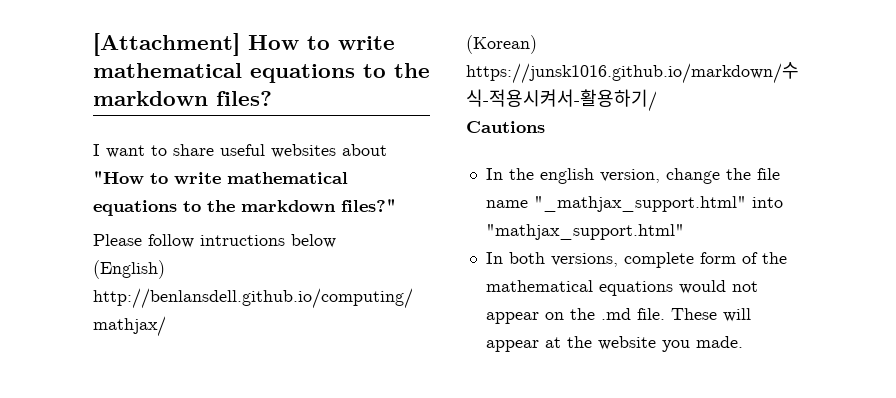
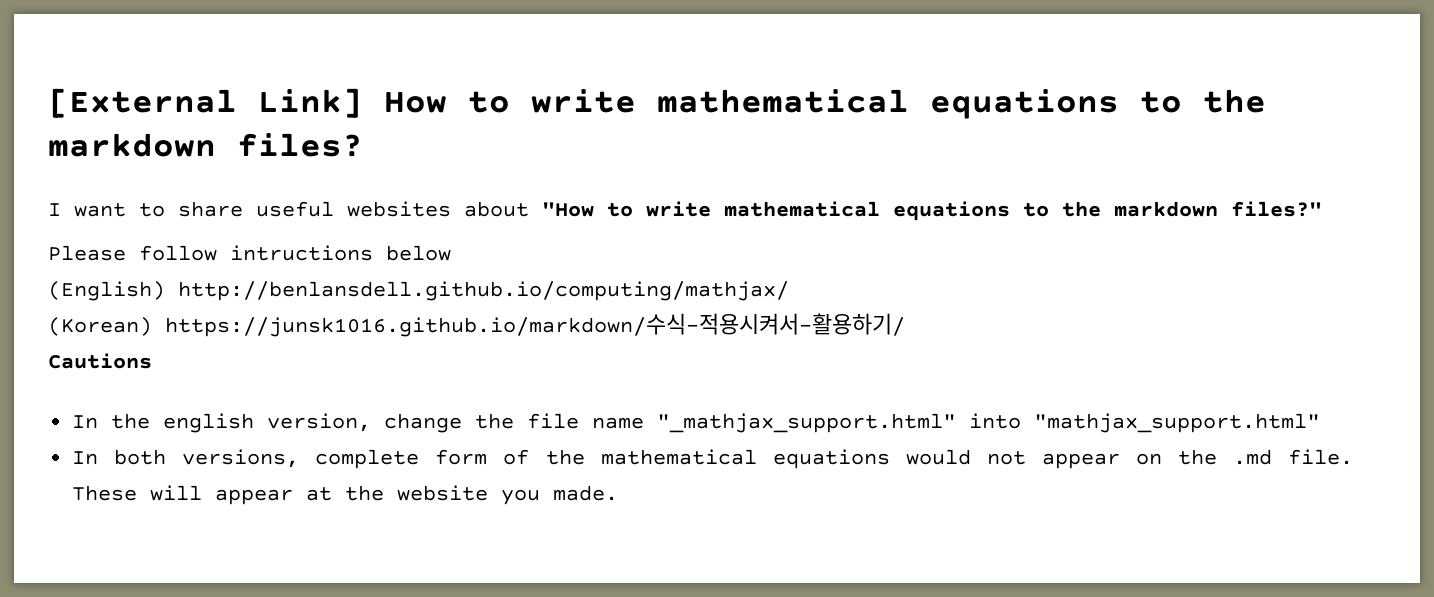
- [Attachment] How to write mathematical equations to the markdown files?
+ [External Link] How to write mathematical equations to the markdown files?

